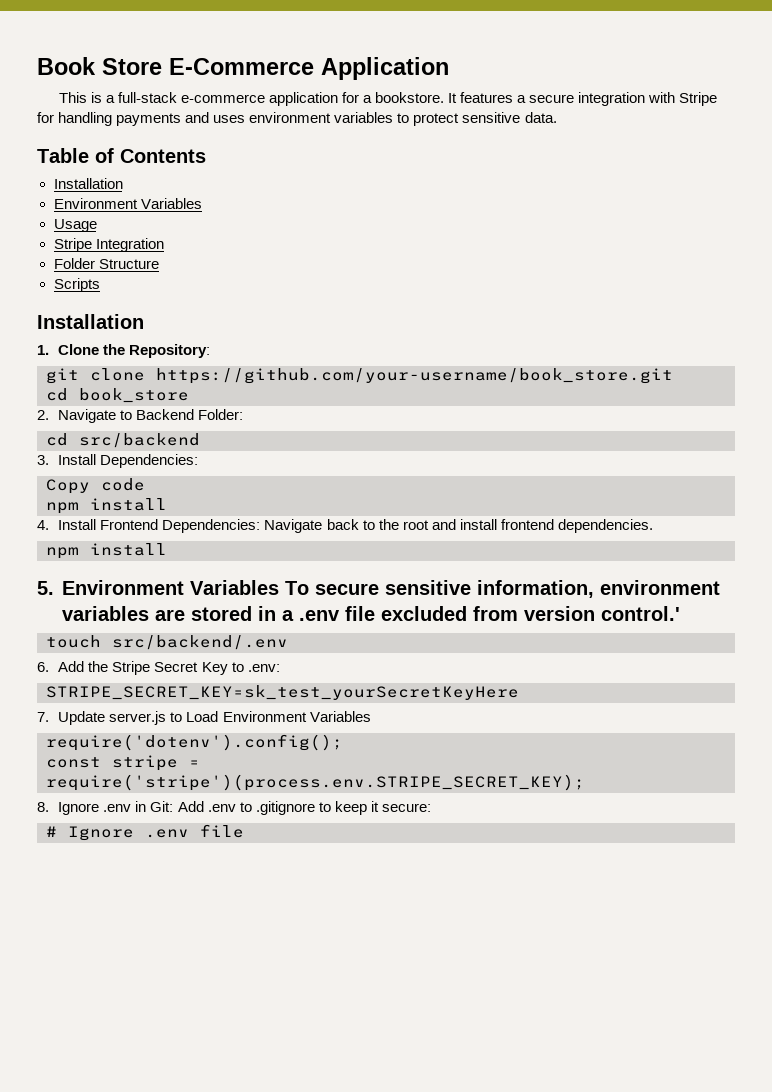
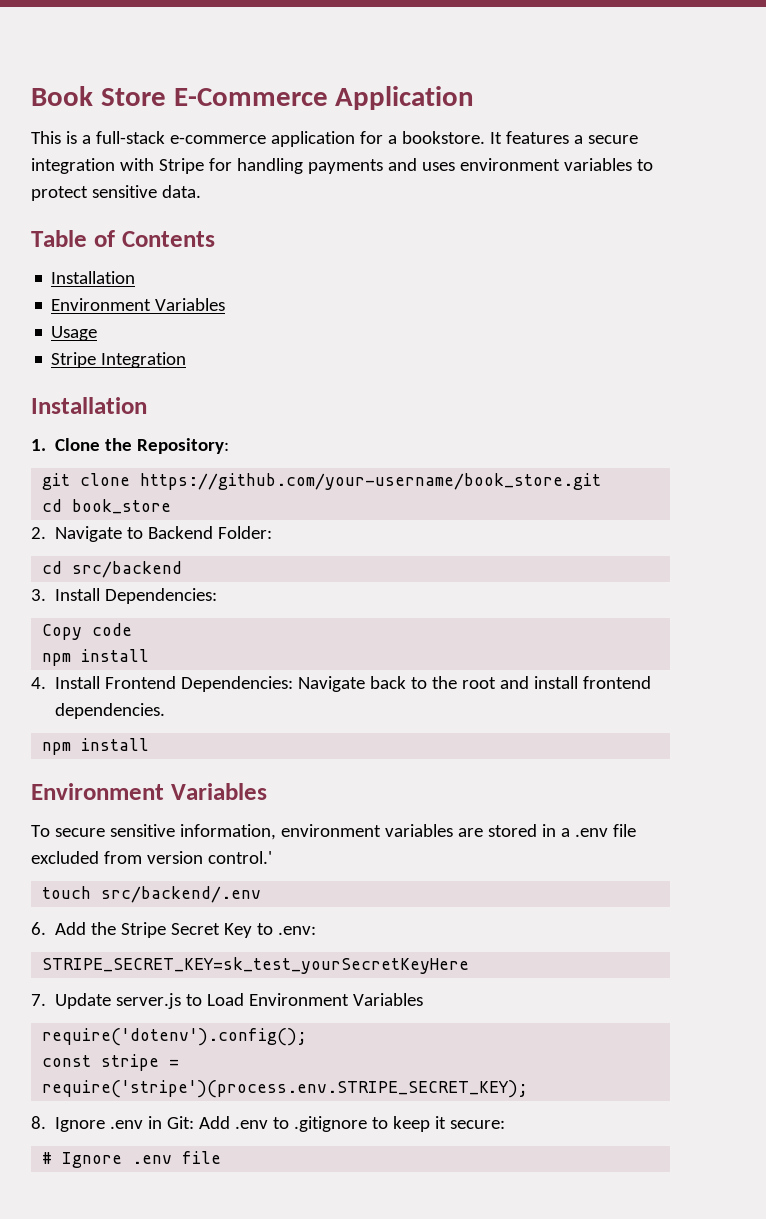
- Folder Structure
- Scripts
  4. Install Frontend Dependencies: Navigate back to the root and install frontend dependencies.
  npm install
- 5. Environment Variables To secure sensitive information, environment variables are stored in a .env file excluded from version control.'
+ Environment Variables
+ To secure sensitive information, environment variables are stored in a .env file excluded from version control.'

